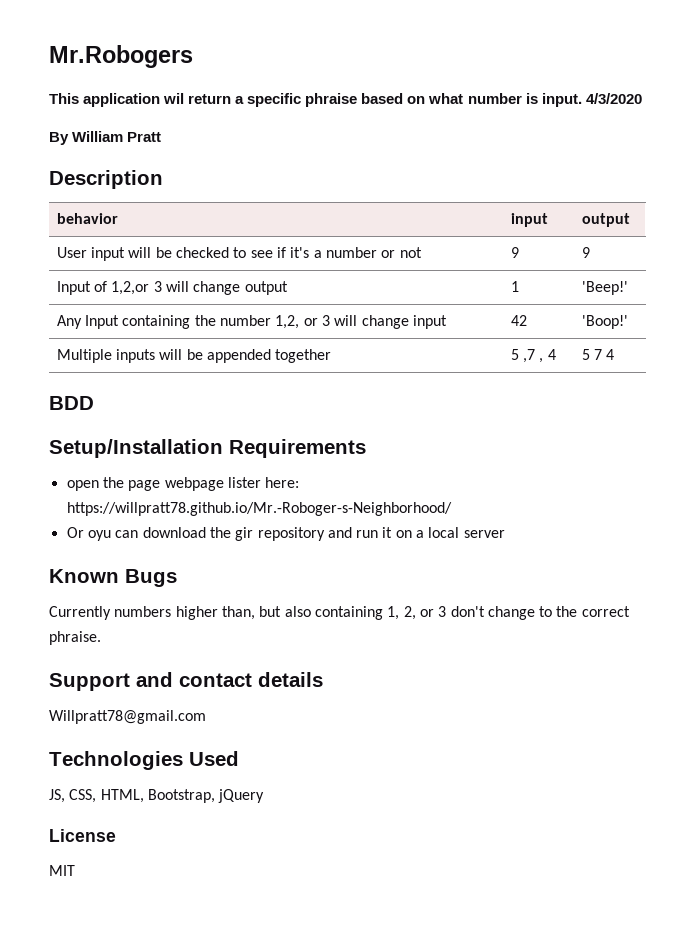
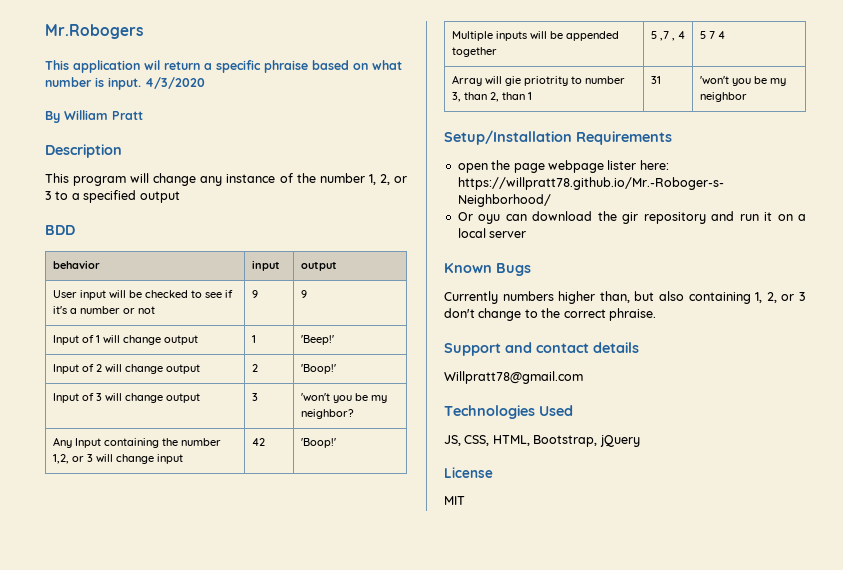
+ This program will change any instance of the number 1, 2, or 3 to a specified output
+ BDD
- Input of 1,2,or 3 will change output | 1 | 'Beep!'
+ Input of 1 will change output | 1 | 'Beep!'
+ Input of 2 will change output | 2 | 'Boop!'
+ Input of 3 will change output | 3 | 'won't you be my neighbor?
- BDD
+ Array will gie priotrity to number 3, than 2, than 1 | 31 | 'won't you be my neighbor

